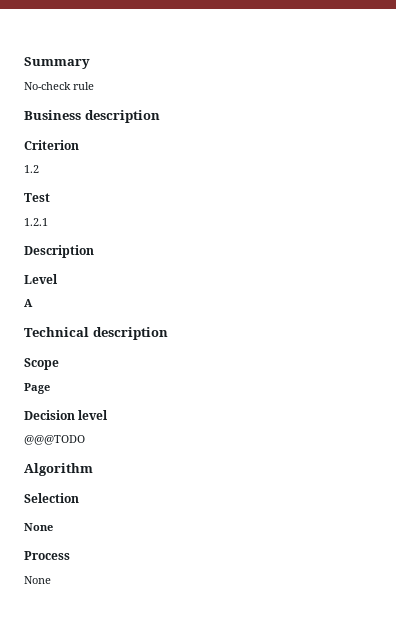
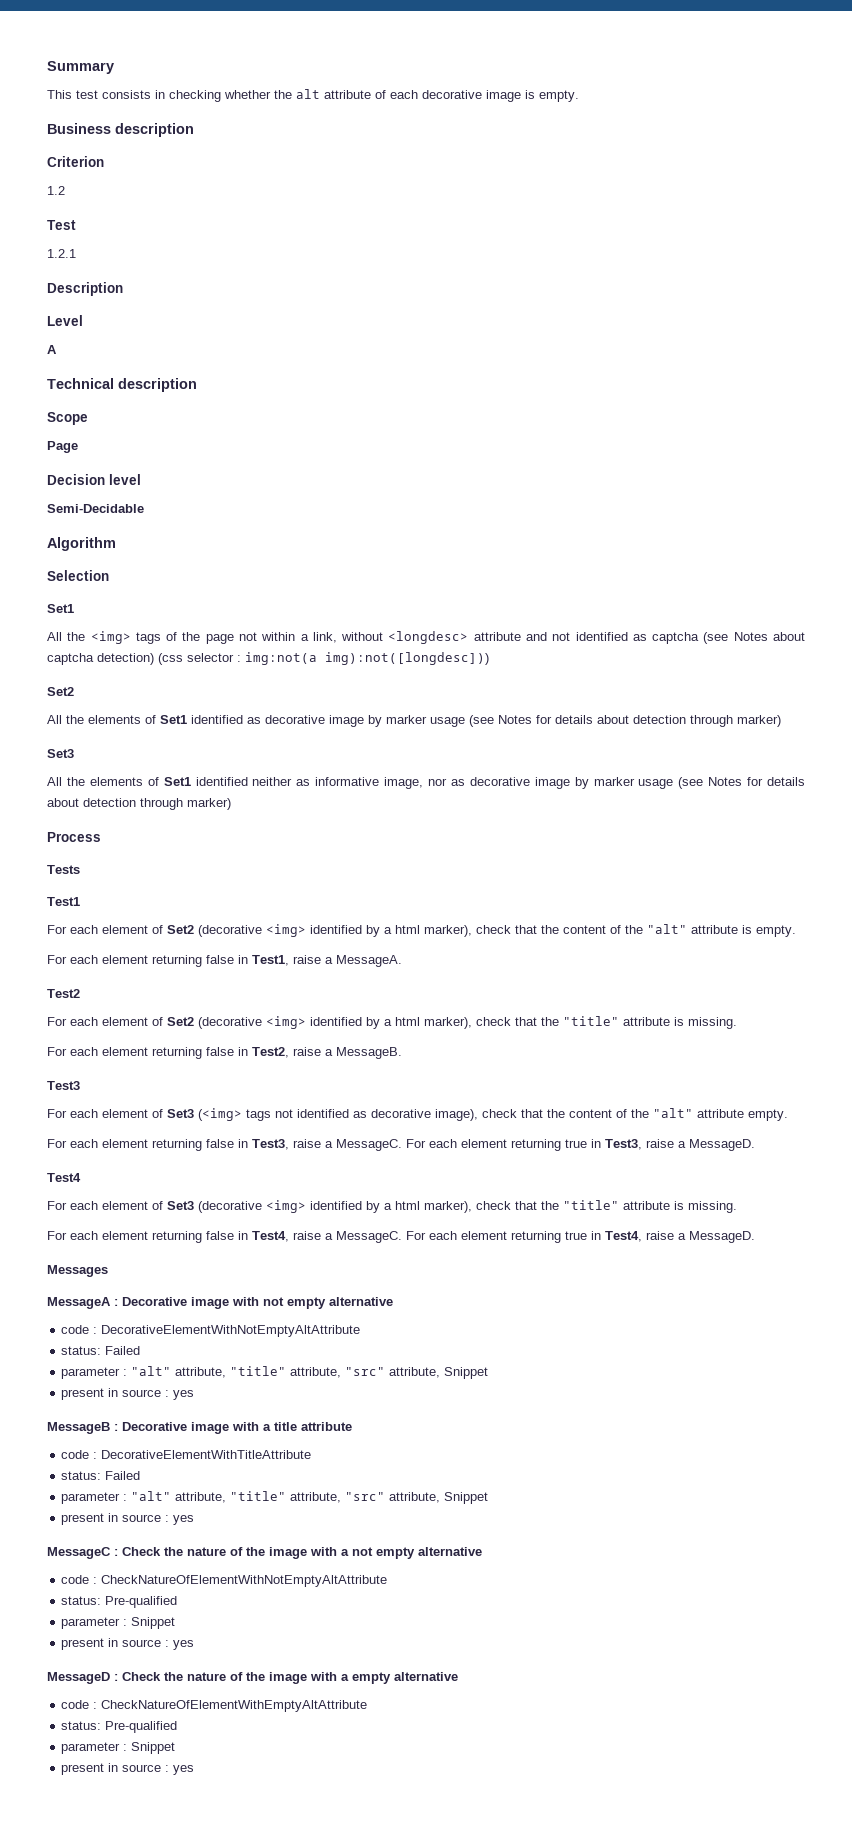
- No-check rule
+ This test consists in checking whether the alt attribute of each decorative image is empty.
- @@@TODO
+ Semi-Decidable
  Selection
- None
+ Set1
+ All the <img> tags of the page not within a link, without <longdesc> attribute and not identified as captcha (see Notes about captcha detection) (css selector : img:not(a img):not([longdesc]))
+ Set2
+ All the elements of Set1 identified as decorative image by marker usage (see Notes for details about detection through marker)
+ Set3
+ All the elements of Set1 identified neither as informative image, nor as decorative image by marker usage (see Notes for details about detection through marker)
  Process
- None
+ Tests
+ Test1
+ For each element of Set2 (decorative <img> identified by a html marker), check that the content of the "alt" attribute is empty.
+ For each element returning false in Test1, raise a MessageA.
+ Test2
+ For each element of Set2 (decorative <img> identified by a html marker), check that the "title" attribute is missing.
+ For each element returning false in Test2, raise a MessageB.
+ Test3
+ For each element of Set3 (<img> tags not identified as decorative image), check that the content of the "alt" attribute empty.
+ For each element returning false in Test3, raise a MessageC. For each element returning true in Test3, raise a MessageD.
+ Test4
+ For each element of Set3 (decorative <img> identified by a html marker), check that the "title" attribute is missing.
+ For each element returning false in Test4, raise a MessageC. For each element returning true in Test4, raise a MessageD.
+ Messages
+ MessageA : Decorative image with not empty alternative
+ code : DecorativeElementWithNotEmptyAltAttribute
+ status: Failed
+ parameter : "alt" attribute, "title" attribute, "src" attribute, Snippet
+ present in source : yes
+ MessageB : Decorative image with a title attribute
+ code : DecorativeElementWithTitleAttribute
+ status: Failed
+ parameter : "alt" attribute, "title" attribute, "src" attribute, Snippet
+ present in source : yes
+ MessageC : Check the nature of the image with a not empty alternative
+ code : CheckNatureOfElementWithNotEmptyAltAttribute
+ status: Pre-qualified
+ parameter : Snippet
+ present in source : yes
+ MessageD : Check the nature of the image with a empty alternative
+ code : CheckNatureOfElementWithEmptyAltAttribute
+ status: Pre-qualified
+ parameter : Snippet
+ present in source : yes

